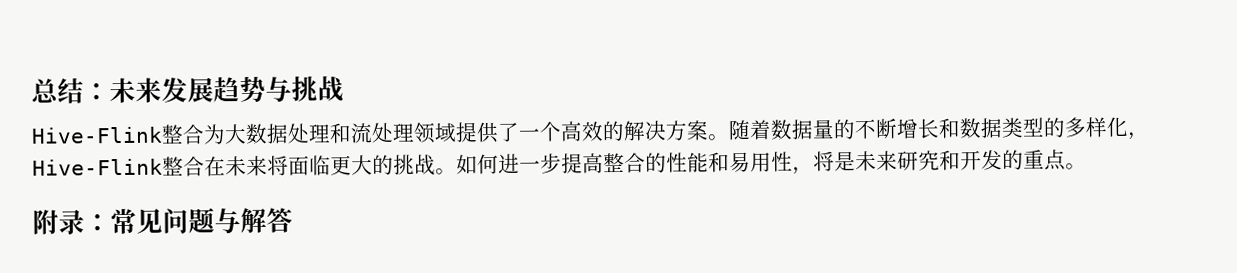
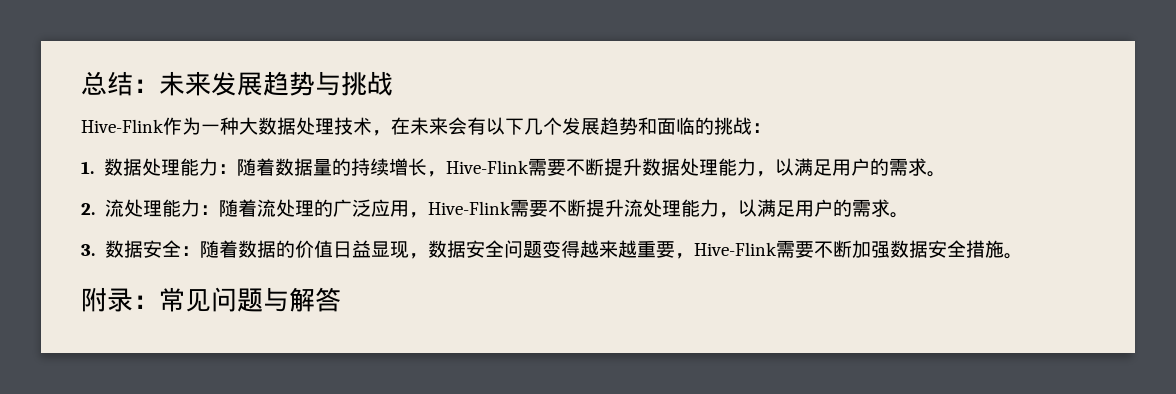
- Hive-Flink整合为大数据处理和流处理领域提供了一个高效的解决方案。随着数据量的不断增长和数据类型的多样化，Hive-Flink整合在未来将面临更大的挑战。如何进一步提高整合的性能和易用性，将是未来研究和开发的重点。
+ Hive-Flink作为一种大数据处理技术，在未来会有以下几个发展趋势和面临的挑战：
+ 1.数据处理能力：随着数据量的持续增长，Hive-Flink需要不断提升数据处理能力，以满足用户的需求。
+ 2.流处理能力：随着流处理的广泛应用，Hive-Flink需要不断提升流处理能力，以满足用户的需求。
+ 3.数据安全：随着数据的价值日益显现，数据安全问题变得越来越重要，Hive-Flink需要不断加强数据安全措施。

